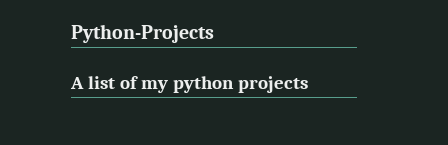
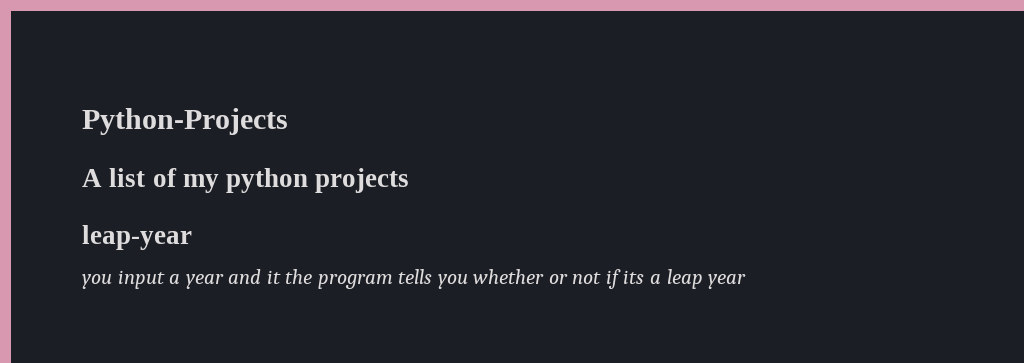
+ leap-year
+ you input a year and it the program tells you whether or not if its a leap year

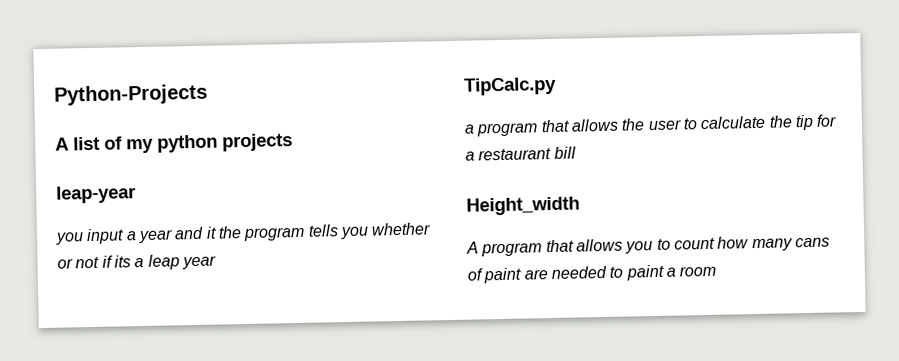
+ TipCalc.py
+ a program that allows the user to calculate the tip for a restaurant bill
+ Height_width
+ A program that allows you to count how many cans of paint are needed to paint a room

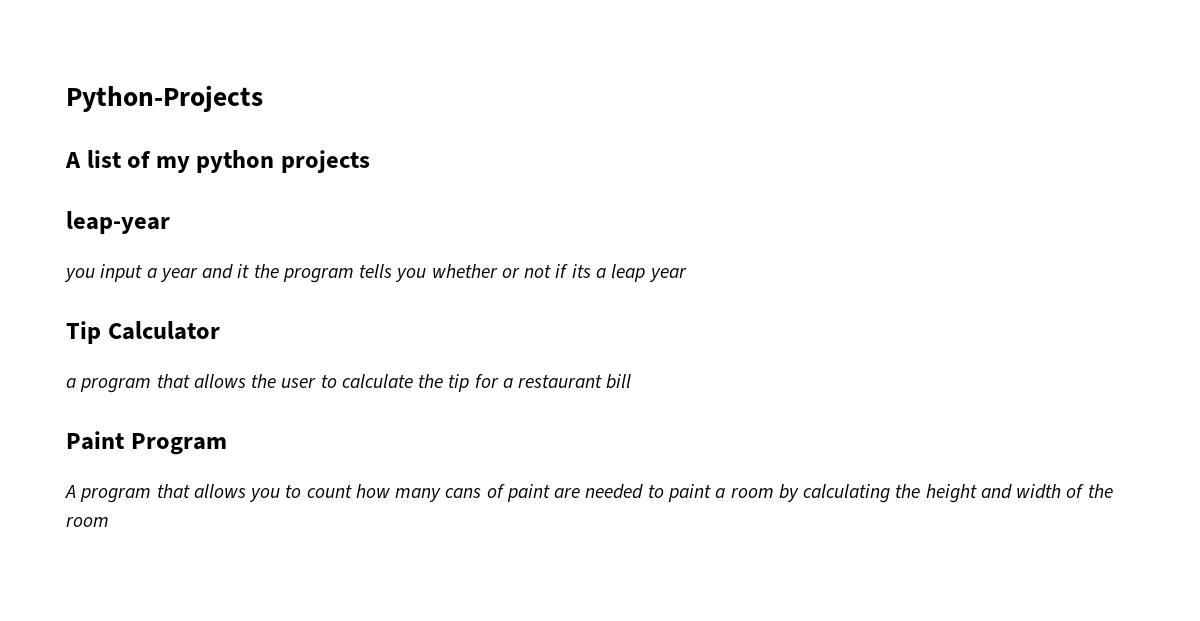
- TipCalc.py
+ Tip Calculator
- Height_width
+ Paint Program
- A program that allows you to count how many cans of paint are needed to paint a room
+ A program that allows you to count how many cans of paint are needed to paint a room by calculating the height and width of the room

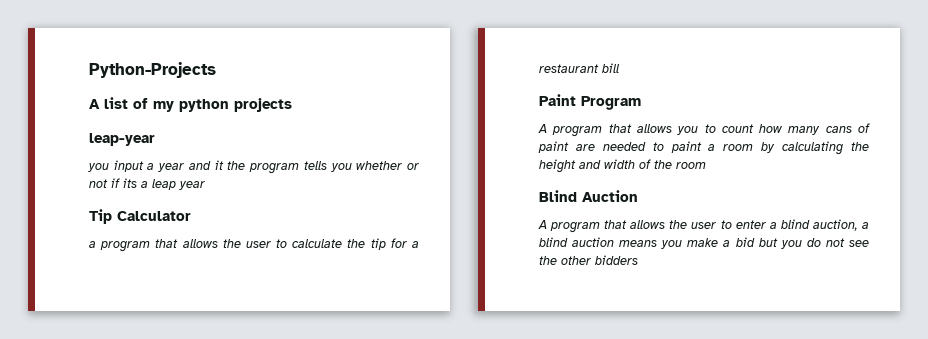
+ Blind Auction
+ A program that allows the user to enter a blind auction, a blind auction means you make a bid but you do not see the other bidders

